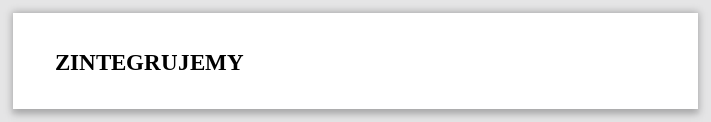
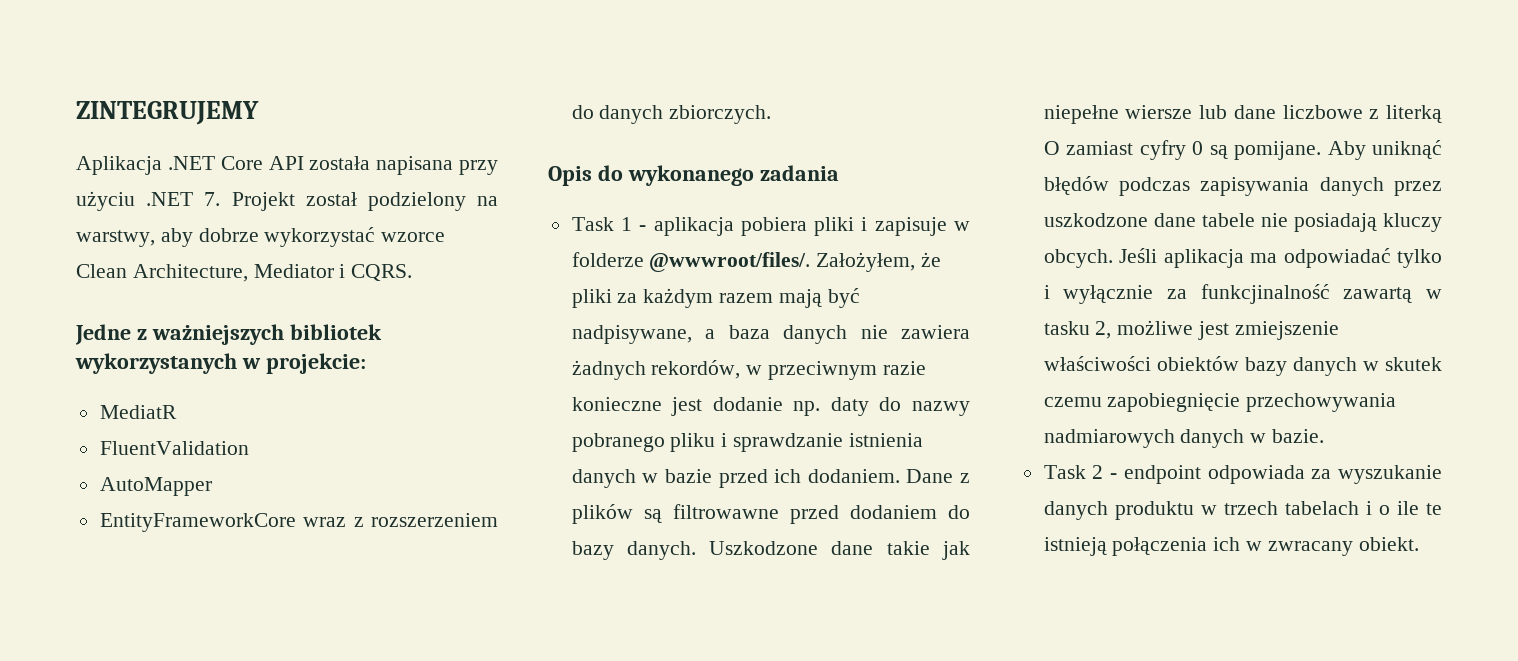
+ Aplikacja .NET Core API została napisana przy użyciu .NET 7. Projekt został podzielony na warstwy, aby dobrze wykorzystać wzorce Clean Architecture, Mediator i CQRS.
+ Jedne z ważniejszych bibliotek wykorzystanych w projekcie:
+ MediatR
+ FluentValidation
+ AutoMapper
+ EntityFrameworkCore wraz z rozszerzeniem do danych zbiorczych.
+ Opis do wykonanego zadania
+ Task 1 - aplikacja pobiera pliki i zapisuje w folderze @wwwroot/files/. Założyłem, że pliki za każdym razem mają być nadpisywane, a baza danych nie zawiera żadnych rekordów, w przeciwnym razie konieczne jest dodanie np. daty do nazwy pobranego pliku i sprawdzanie istnienia danych w bazie przed ich dodaniem. Dane z plików są filtrowawne przed dodaniem do bazy danych. Uszkodzone dane takie jak niepełne wiersze lub dane liczbowe z literką O zamiast cyfry 0 są pomijane. Aby uniknąć błędów podczas zapisywania danych przez uszkodzone dane tabele nie posiadają kluczy obcych. Jeśli aplikacja ma odpowiadać tylko i wyłącznie za funkcjinalność zawartą w tasku 2, możliwe jest zmiejszenie właściwości obiektów bazy danych w skutek czemu zapobiegnięcie przechowywania nadmiarowych danych w bazie.
+ Task 2 - endpoint odpowiada za wyszukanie danych produktu w trzech tabelach i o ile te istnieją połączenia ich w zwracany obiekt.

